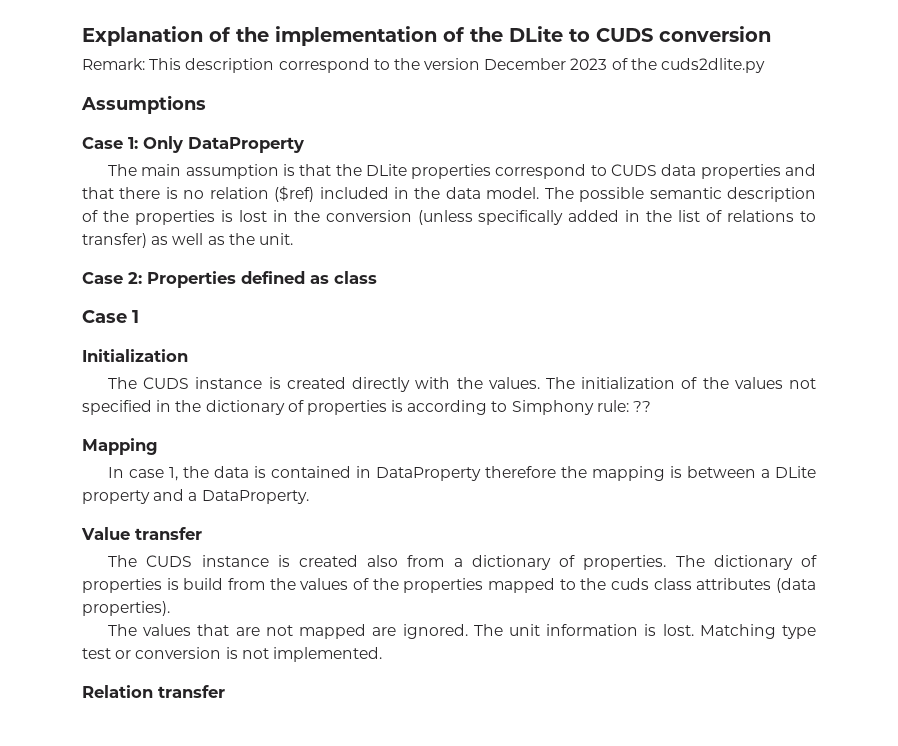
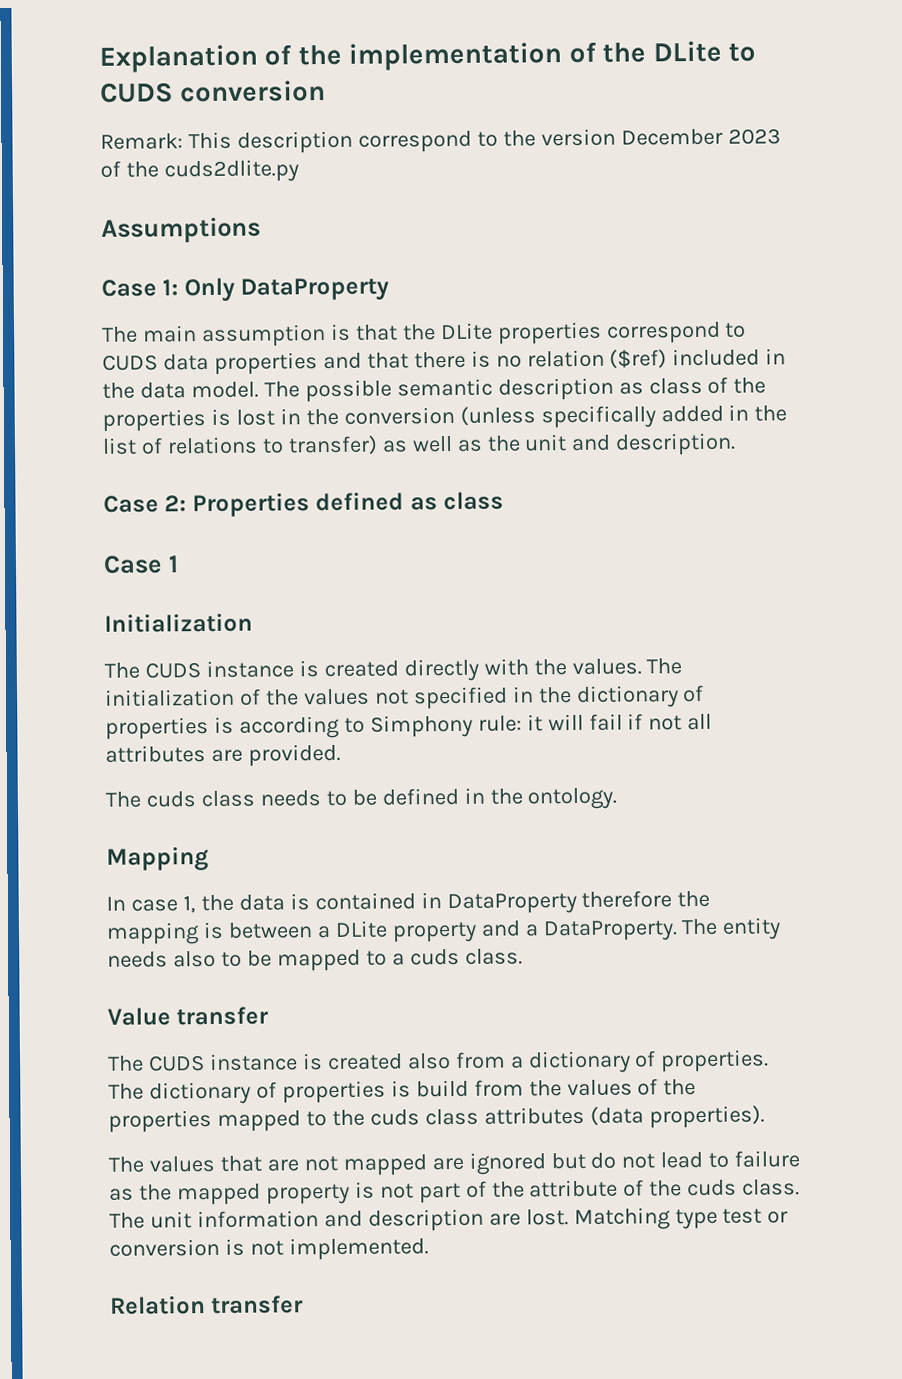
- The possible semantic description of the properties is lost in the conversion (unless specifically added in the list of relations to transfer) as well as the unit.
+ The possible semantic description as class of the properties is lost in the conversion (unless specifically added in the list of relations to transfer) as well as the unit and description.
- The initialization of the values not specified in the dictionary of properties is according to Simphony rule: ??
+ The initialization of the values not specified in the dictionary of properties is according to Simphony rule: it will fail if not all attributes are provided.
+ The cuds class needs to be defined in the ontology.
+ The entity needs also to be mapped to a cuds class.
- The values that are not mapped are ignored. The unit information is lost.
+ The values that are not mapped are ignored but do not lead to failure as the mapped property is not part of the attribute of the cuds class. The unit information and description are lost.

